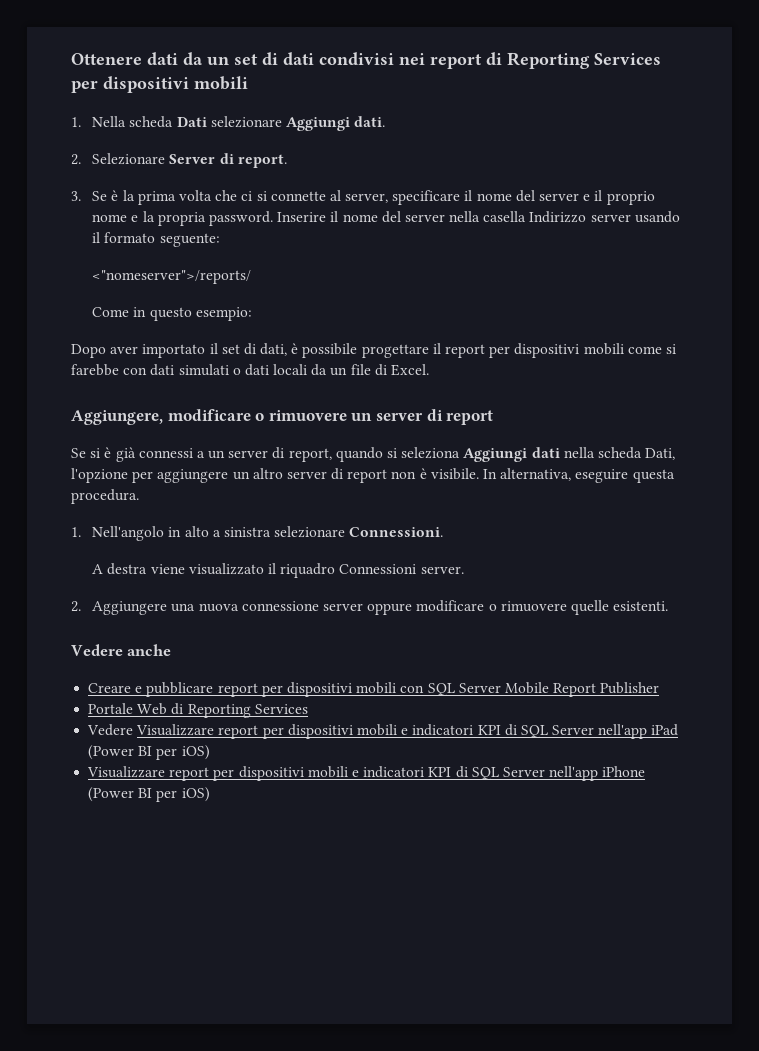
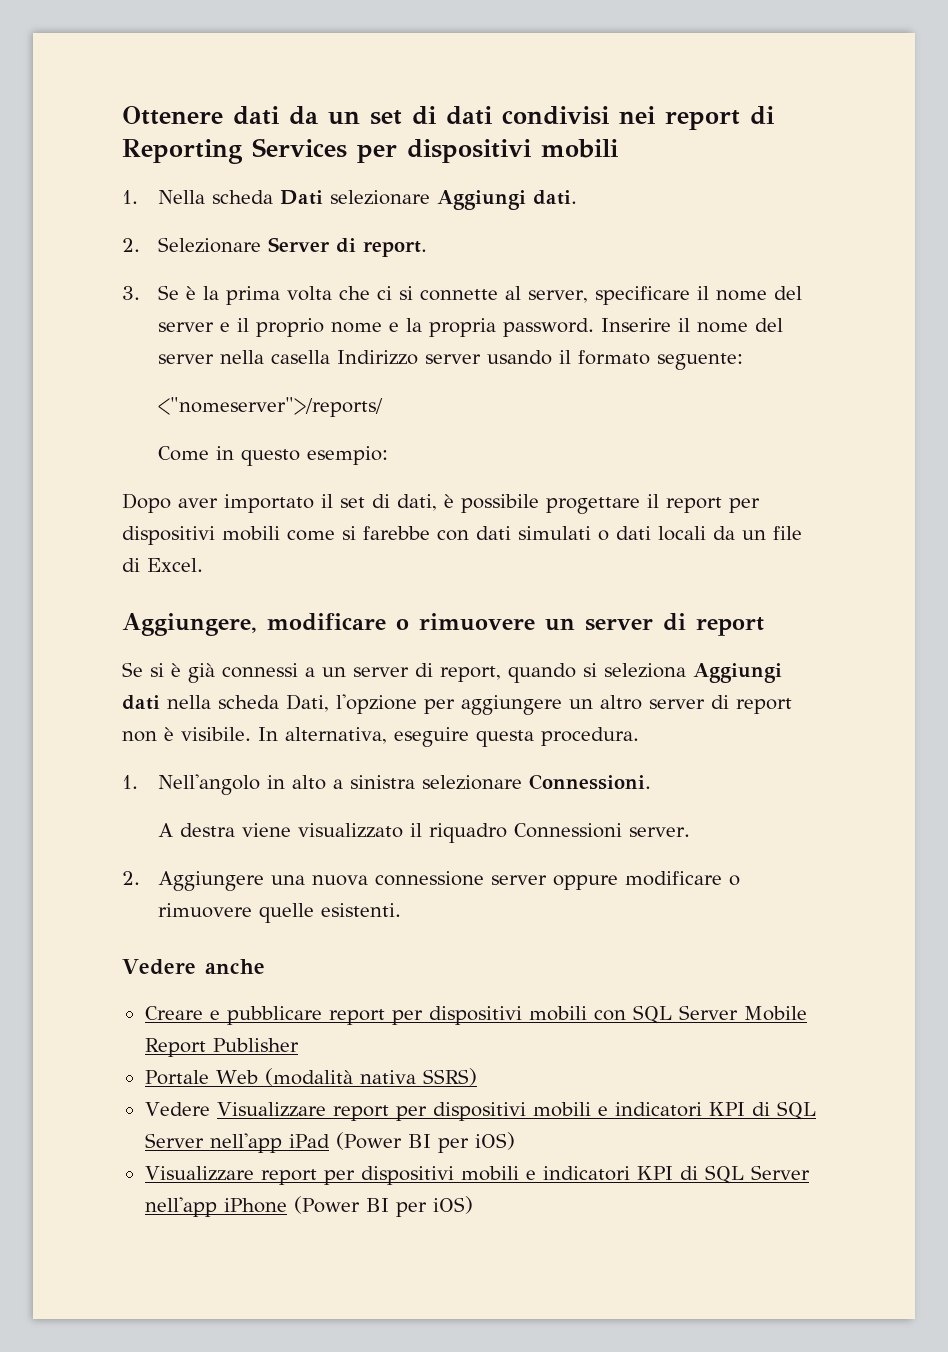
- Portale Web di Reporting Services
+ Portale Web (modalità nativa SSRS)

